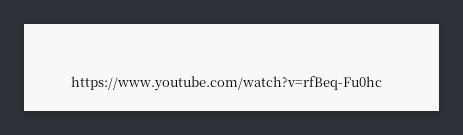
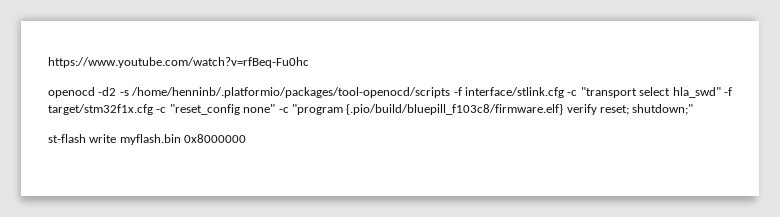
+ openocd -d2 -s /home/henninb/.platformio/packages/tool-openocd/scripts -f interface/stlink.cfg -c "transport select hla_swd" -f target/stm32f1x.cfg -c "reset_config none" -c "program {.pio/build/bluepill_f103c8/firmware.elf} verify reset; shutdown;"
+ st-flash write myflash.bin 0x8000000

